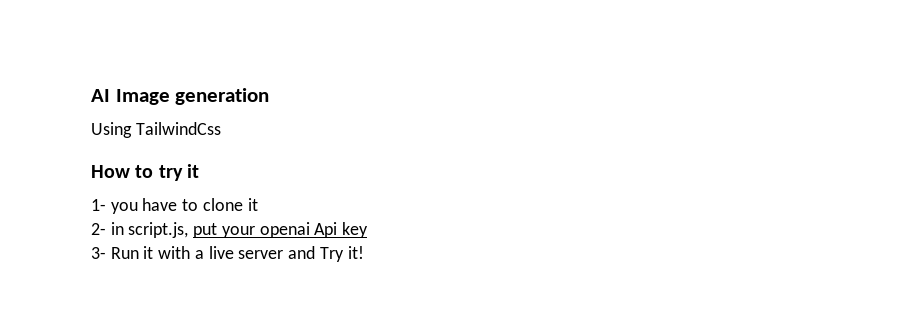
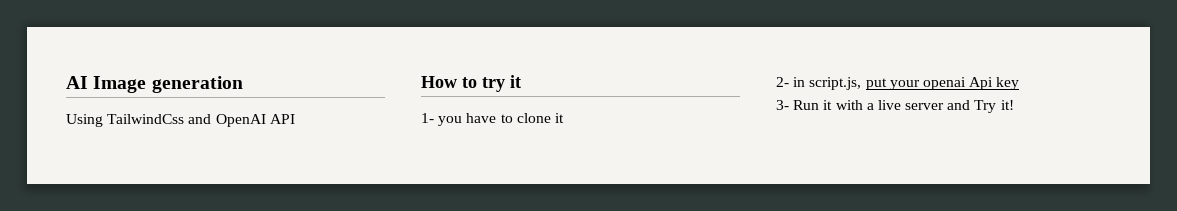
- Using TailwindCss
+ Using TailwindCss and OpenAI API

